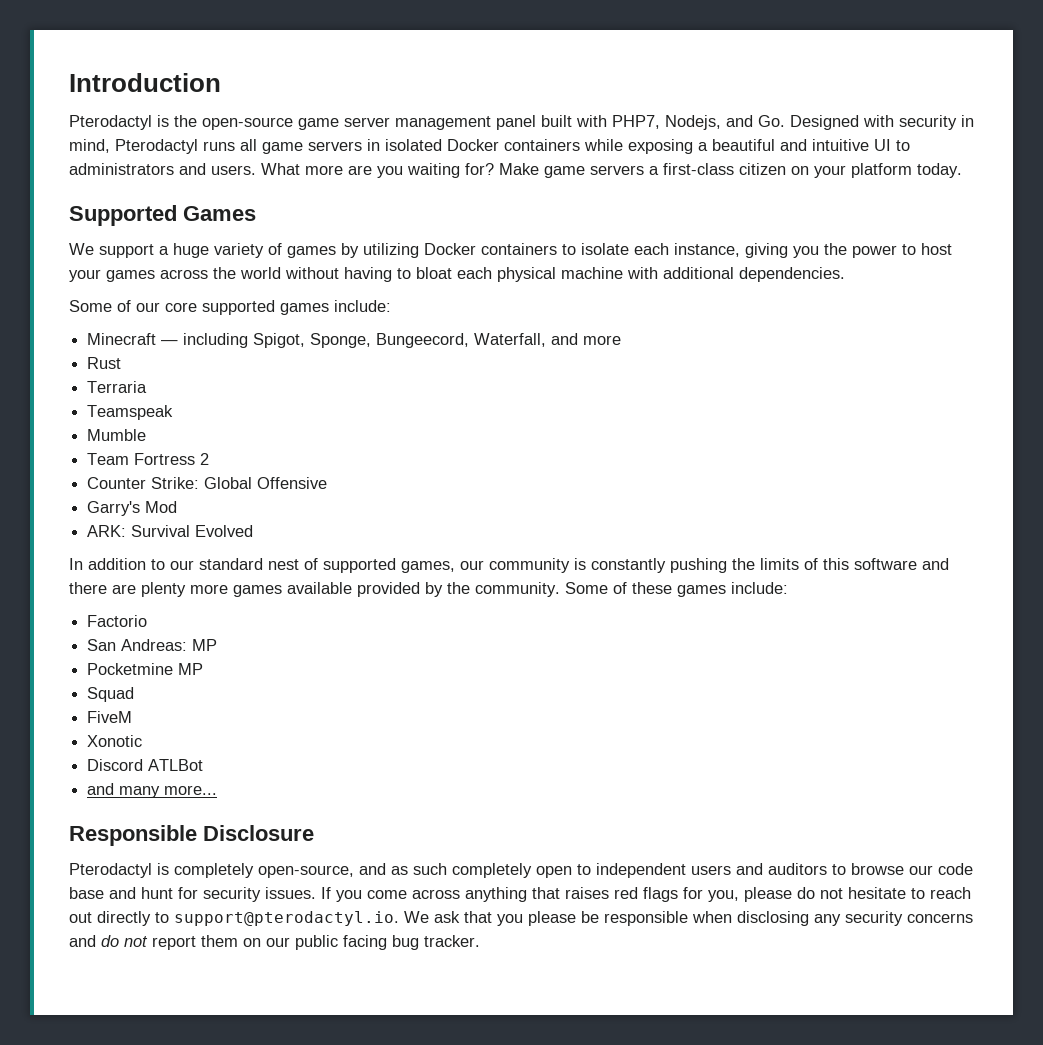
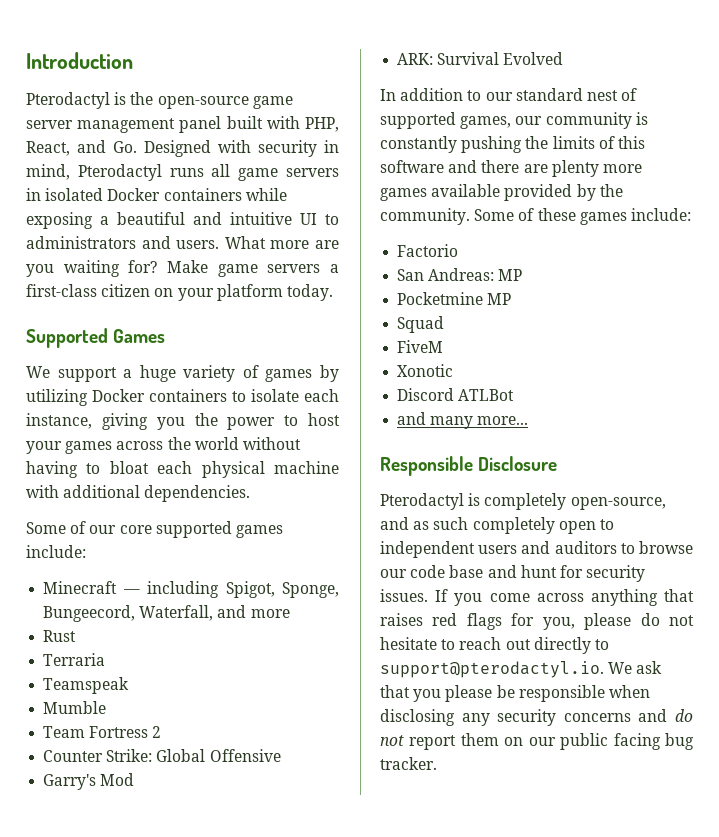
- Pterodactyl is the open-source game server management panel built with PHP7, Nodejs, and Go. Designed with security in mind, Pterodactyl runs all game servers in isolated Docker containers while exposing a beautiful and intuitive UI to administrators and users.
+ Pterodactyl is the open-source game server management panel built with PHP, React, and Go. Designed with security in mind, Pterodactyl runs all game servers in isolated Docker containers while exposing a beautiful and intuitive UI to administrators and users.

